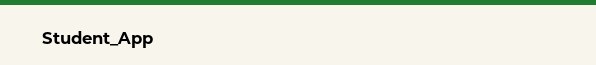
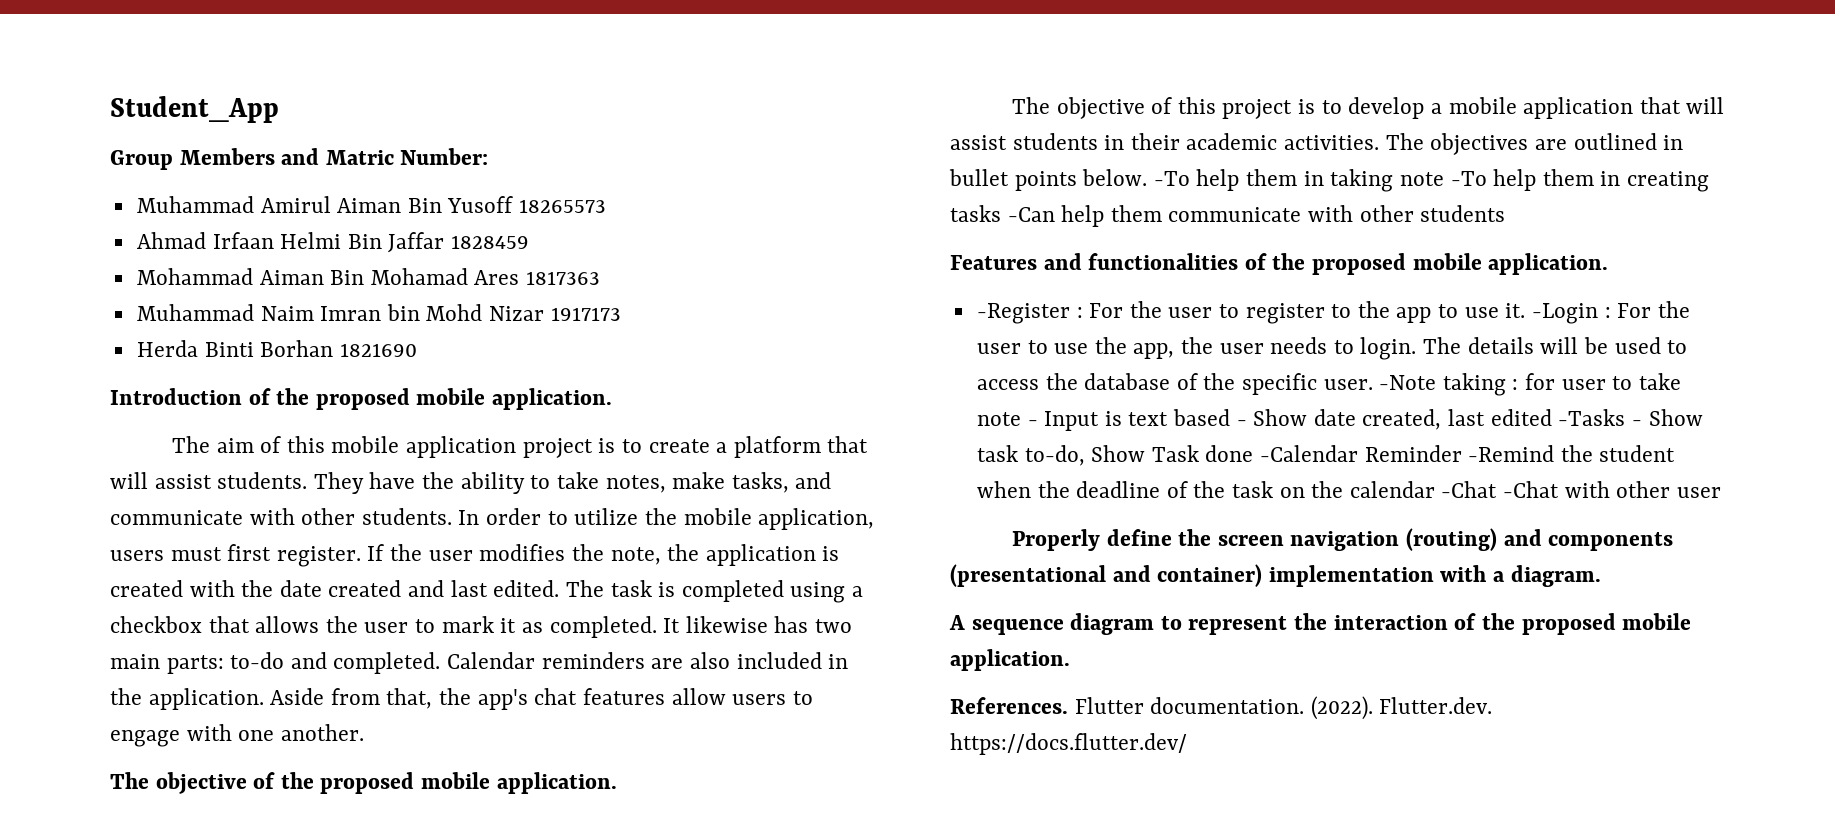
+ Group Members and Matric Number:
+ Muhammad Amirul Aiman Bin Yusoff 18265573
+ Ahmad Irfaan Helmi Bin Jaffar 1828459
+ Mohammad Aiman Bin Mohamad Ares 1817363
+ Muhammad Naim Imran bin Mohd Nizar 1917173
+ Herda Binti Borhan 1821690
+ Introduction of the proposed mobile application.
+ The aim of this mobile application project is to create a platform that will assist students. They have the ability to take notes, make tasks, and communicate with other students. In order to utilize the mobile application, users must first register. If the user modifies the note, the application is created with the date created and last edited. The task is completed using a checkbox that allows the user to mark it as completed. It likewise has two main parts: to-do and completed. Calendar reminders are also included in the application. Aside from that, the app's chat features allow users to engage with one another.
+ The objective of the proposed mobile application.
+ The objective of this project is to develop a mobile application that will assist students in their academic activities. The objectives are outlined in bullet points below. -To help them in taking note -To help them in creating tasks -Can help them communicate with other students
+ Features and functionalities of the proposed mobile application.
+ -Register : For the user to register to the app to use it. -Login : For the user to use the app, the user needs to login. The details will be used to access the database of the specific user. -Note taking : for user to take note - Input is text based - Show date created, last edited -Tasks - Show task to-do, Show Task done -Calendar Reminder -Remind the student when the deadline of the task on the calendar -Chat -Chat with other user
+ Properly define the screen navigation (routing) and components (presentational and container) implementation with a diagram.
+ A sequence diagram to represent the interaction of the proposed mobile application.
+ References. Flutter documentation. (2022). Flutter.dev. https://docs.flutter.dev/

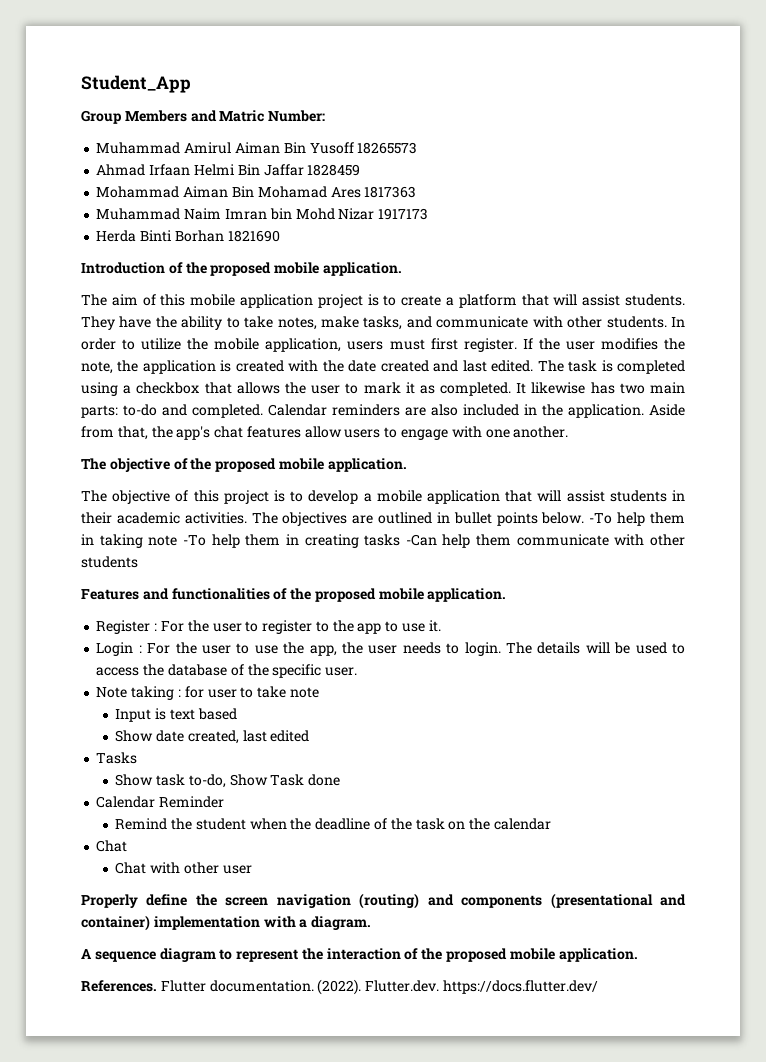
- -Register : For the user to register to the app to use it. -Login : For the user to use the app, the user needs to login.
+ Register : For the user to register to the app to use it.
+ Login : For the user to use the app, the user needs to login.
- The details will be used to access the database of the specific user. -Note taking : for user to take note - Input is text based - Show date created, last edited -Tasks - Show task to-do, Show Task done -Calendar Reminder -Remind the student when the deadline of the task on the calendar -Chat -Chat with other user
+ The details will be used to access the database of the specific user.
+ Note taking : for user to take note
+ Input is text based
+ Show date created, last edited
+ Tasks
+ Show task to-do, Show Task done
+ Calendar Reminder
+ Remind the student when the deadline of the task on the calendar
+ Chat
+ Chat with other user

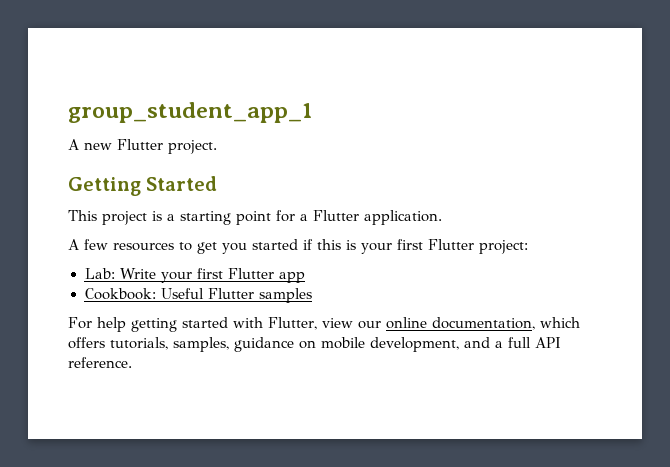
- Student_App
- Group Members and Matric Number:
- Muhammad Amirul Aiman Bin Yusoff 18265573
- Ahmad Irfaan Helmi Bin Jaffar 1828459
- Mohammad Aiman Bin Mohamad Ares 1817363
- Muhammad Naim Imran bin Mohd Nizar 1917173
- Herda Binti Borhan 1821690
- Introduction of the proposed mobile application.
- The aim of this mobile application project is to create a platform that will assist students. They have the ability to take notes, make tasks, and communicate with other students. In order to utilize the mobile application, users must first register. If the user modifies the note, the application is created with the date created and last edited. The task is completed using a checkbox that allows the user to mark it as completed. It likewise has two main parts: to-do and completed. Calendar reminders are also included in the application. Aside from that, the app's chat features allow users to engage with one another.
- The objective of the proposed mobile application.
- The objective of this project is to develop a mobile application that will assist students in their academic activities. The objectives are outlined in bullet points below. -To help them in taking note -To help them in creating tasks -Can help them communicate with other students
- Features and functionalities of the proposed mobile application.
- Register : For the user to register to the app to use it.
- Login : For the user to use the app, the user needs to login. The details will be used to access the database of the specific user.
- Note taking : for user to take note
- Input is text based
- Show date created, last edited
- Tasks
- Show task to-do, Show Task done
- Calendar Reminder
- Remind the student when the deadline of the task on the calendar
- Chat
- Chat with other user
- Properly define the screen navigation (routing) and components (presentational and container) implementation with a diagram.
- A sequence diagram to represent the interaction of the proposed mobile application.
- References. Flutter documentation. (2022). Flutter.dev. https://docs.flutter.dev/
+ group_student_app_1
+ A new Flutter project.
+ Getting Started
+ This project is a starting point for a Flutter application.
+ A few resources to get you started if this is your first Flutter project:
+ Lab: Write your first Flutter app
+ Cookbook: Useful Flutter samples
+ For help getting started with Flutter, view our online documentation, which offers tutorials, samples, guidance on mobile development, and a full API reference.

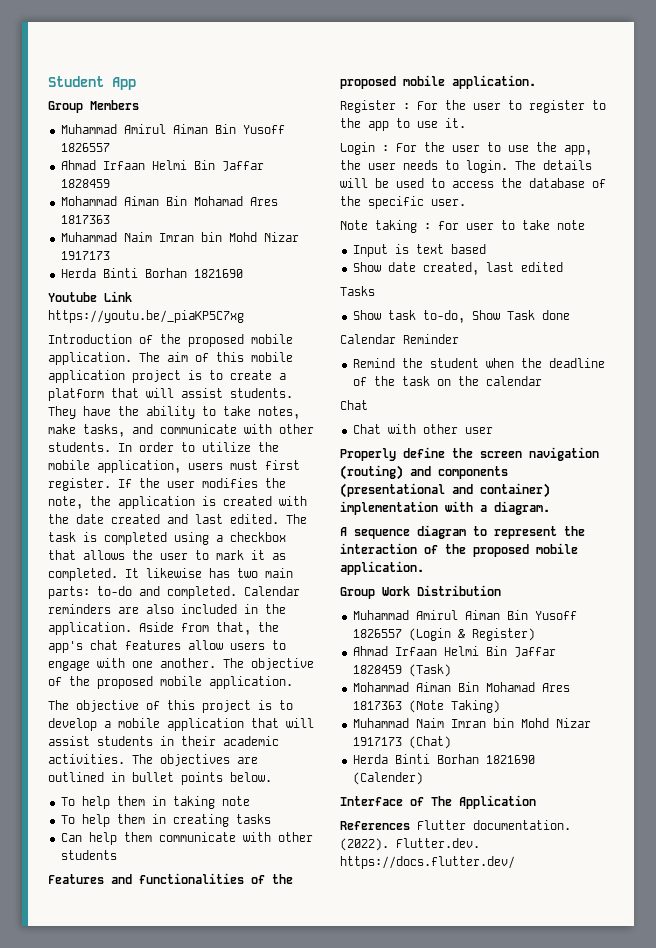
- group_student_app_1
- A new Flutter project.
- Getting Started
- This project is a starting point for a Flutter application.
- A few resources to get you started if this is your first Flutter project:
- Lab: Write your first Flutter app
- Cookbook: Useful Flutter samples
- For help getting started with Flutter, view our online documentation, which offers tutorials, samples, guidance on mobile development, and a full API reference.
+ Student App
+ Group Members
+ Muhammad Amirul Aiman Bin Yusoff 1826557
+ Ahmad Irfaan Helmi Bin Jaffar 1828459
+ Mohammad Aiman Bin Mohamad Ares 1817363
+ Muhammad Naim Imran bin Mohd Nizar 1917173
+ Herda Binti Borhan 1821690
+ Youtube Link https://youtu.be/_piaKP5C7xg
+ Introduction of the proposed mobile application. The aim of this mobile application project is to create a platform that will assist students. They have the ability to take notes, make tasks, and communicate with other students. In order to utilize the mobile application, users must first register. If the user modifies the note, the application is created with the date created and last edited. The task is completed using a checkbox that allows the user to mark it as completed. It likewise has two main parts: to-do and completed. Calendar reminders are also included in the application. Aside from that, the app's chat features allow users to engage with one another. The objective of the proposed mobile application.
+ The objective of this project is to develop a mobile application that will assist students in their academic activities. The objectives are outlined in bullet points below.
+ To help them in taking note
+ To help them in creating tasks
+ Can help them communicate with other students
+ Features and functionalities of the proposed mobile application.
+ Register : For the user to register to the app to use it.
+ Login : For the user to use the app, the user needs to login. The details will be used to access the database of the specific user.
+ Note taking : for user to take note
+ Input is text based
+ Show date created, last edited
+ Tasks
+ Show task to-do, Show Task done
+ Calendar Reminder
+ Remind the student when the deadline of the task on the calendar
+ Chat
+ Chat with other user
+ Properly define the screen navigation (routing) and components (presentational and container) implementation with a diagram.
+ A sequence diagram to represent the interaction of the proposed mobile application.
+ Group Work Distribution
+ Muhammad Amirul Aiman Bin Yusoff 1826557 (Login & Register)
+ Ahmad Irfaan Helmi Bin Jaffar 1828459 (Task)
+ Mohammad Aiman Bin Mohamad Ares 1817363 (Note Taking)
+ Muhammad Naim Imran bin Mohd Nizar 1917173 (Chat)
+ Herda Binti Borhan 1821690 (Calender)
+ Interface of The Application
+ References Flutter documentation. (2022). Flutter.dev. https://docs.flutter.dev/

